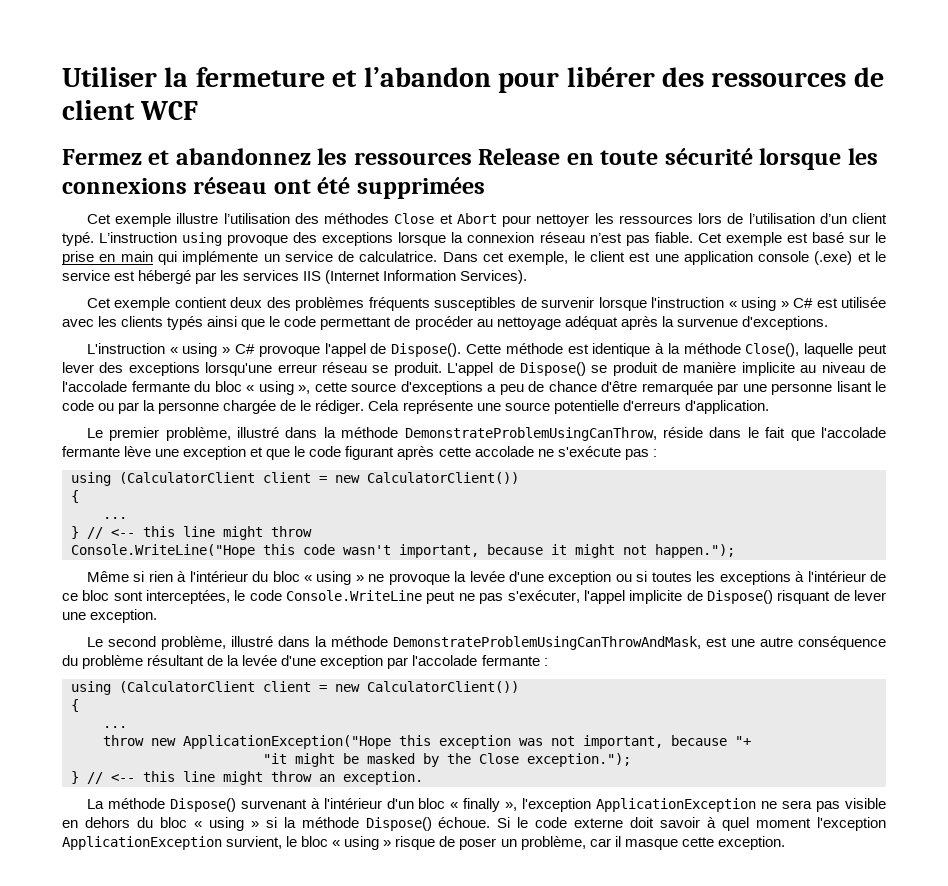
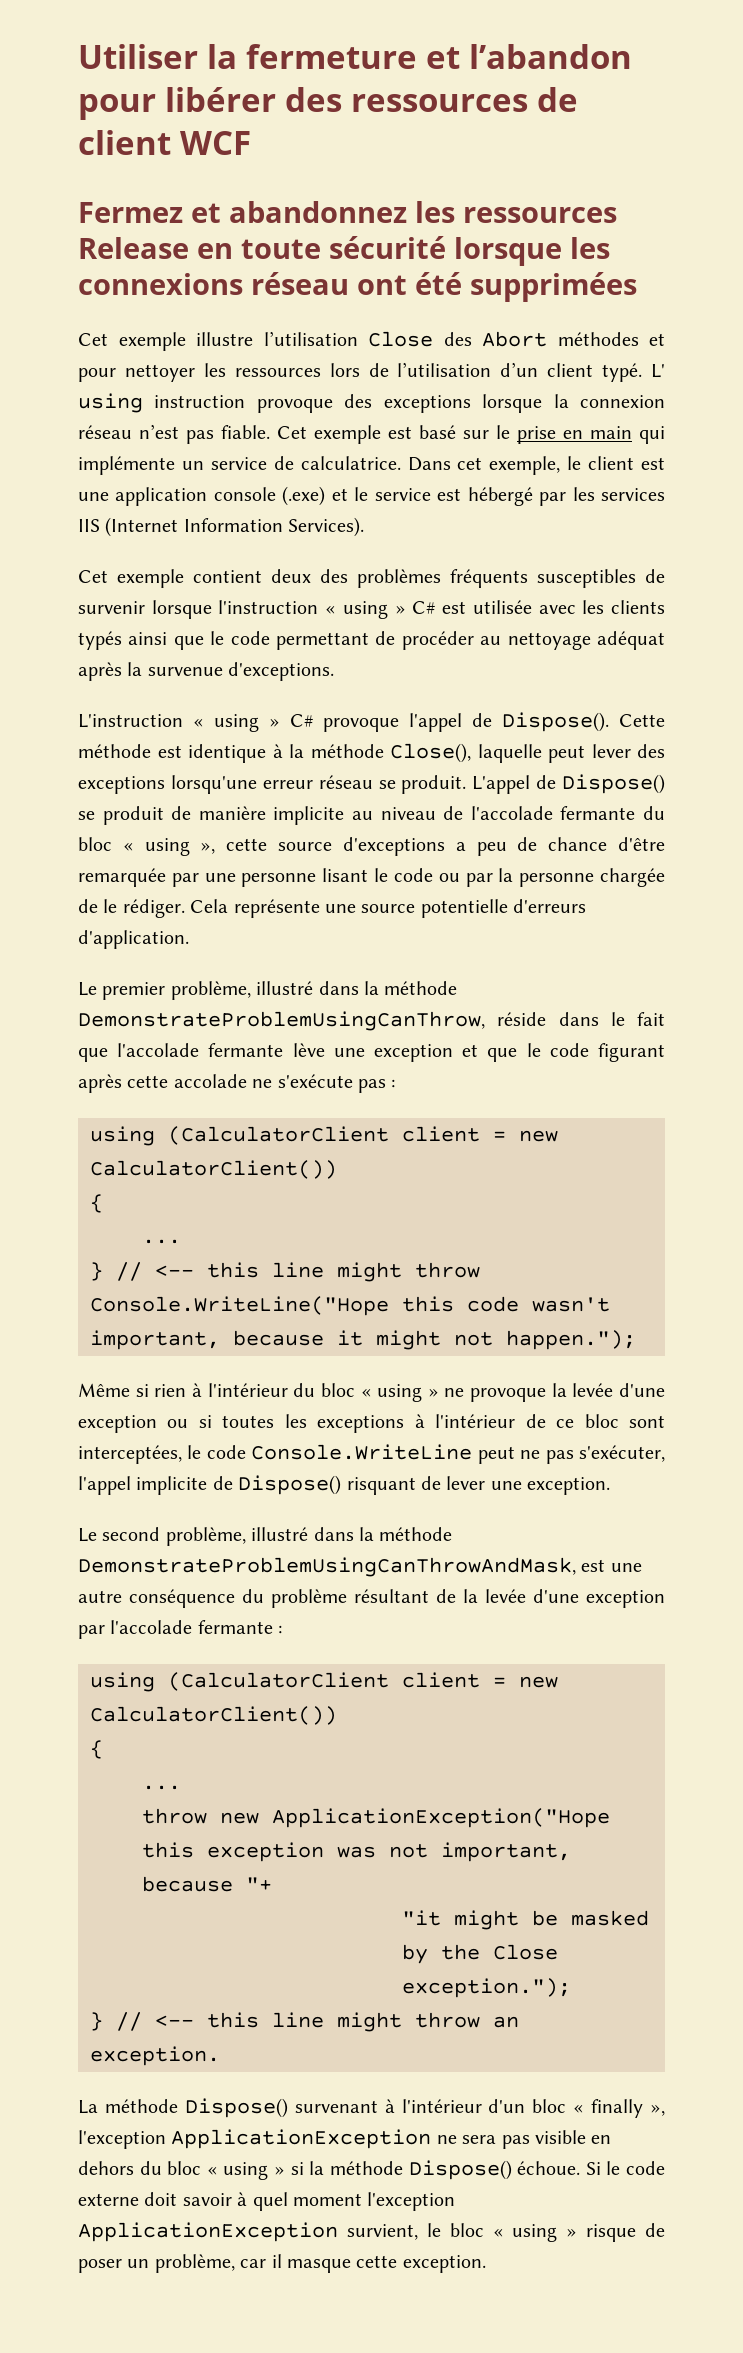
- Cet exemple illustre l’utilisation des méthodes Close et Abort pour nettoyer les ressources lors de l’utilisation d’un client typé.
+ Cet exemple illustre l’utilisation Close des Abort méthodes et pour nettoyer les ressources lors de l’utilisation d’un client typé.
- L’instruction using provoque des exceptions lorsque la connexion réseau n’est pas fiable.
+ L' using instruction provoque des exceptions lorsque la connexion réseau n’est pas fiable.

